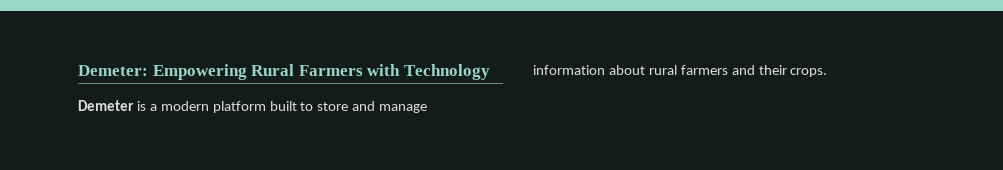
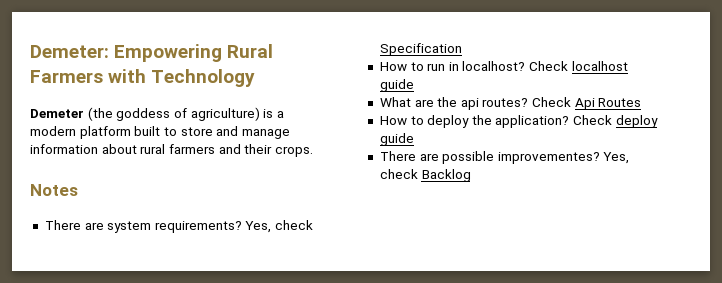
- Demeter is a modern platform built to store and manage information about rural farmers and their crops.
+ Demeter (the goddess of agriculture) is a modern platform built to store and manage information about rural farmers and their crops.
+ Notes
+ There are system requirements? Yes, check Specification
+ How to run in localhost? Check localhost guide
+ What are the api routes? Check Api Routes
+ How to deploy the application? Check deploy guide
+ There are possible improvementes? Yes, check Backlog

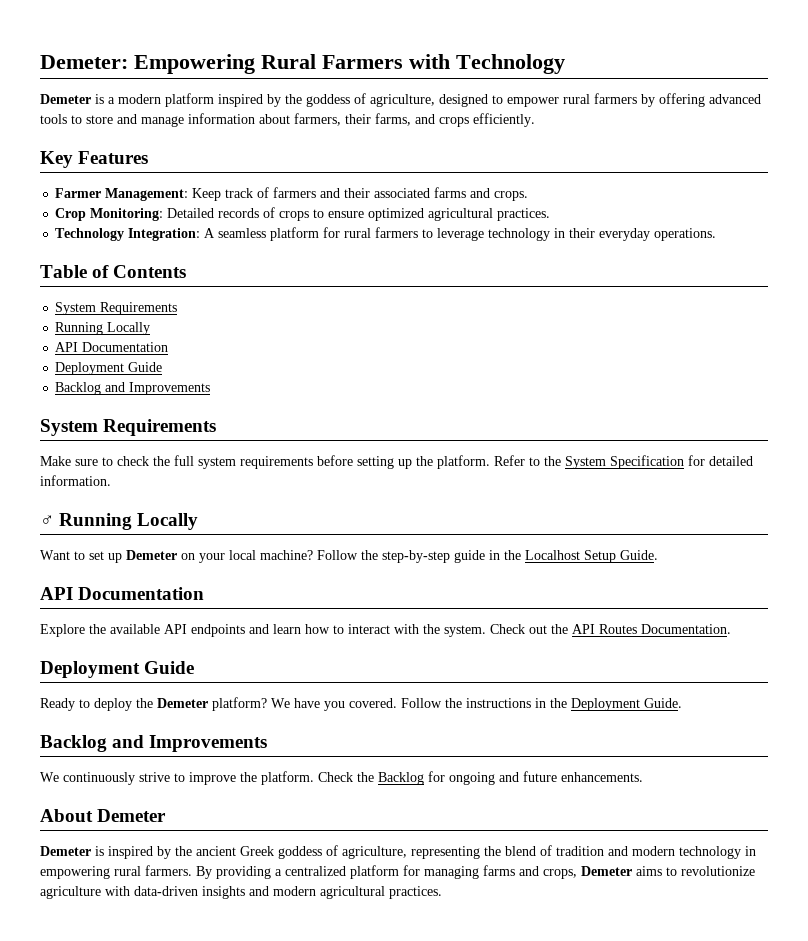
- Demeter (the goddess of agriculture) is a modern platform built to store and manage information about rural farmers and their crops.
- Notes
- There are system requirements? Yes, check Specification
- How to run in localhost? Check localhost guide
- What are the api routes? Check Api Routes
- How to deploy the application? Check deploy guide
- There are possible improvementes? Yes, check Backlog
+ Demeter is a modern platform inspired by the goddess of agriculture, designed to empower rural farmers by offering advanced tools to store and manage information about farmers, their farms, and crops efficiently.
+ Key Features
+ Farmer Management: Keep track of farmers and their associated farms and crops.
+ Crop Monitoring: Detailed records of crops to ensure optimized agricultural practices.
+ Technology Integration: A seamless platform for rural farmers to leverage technology in their everyday operations.
+ Table of Contents
+ System Requirements
+ Running Locally
+ API Documentation
+ Deployment Guide
+ Backlog and Improvements
+ System Requirements
+ Make sure to check the full system requirements before setting up the platform. Refer to the System Specification for detailed information.
+ ♂ Running Locally
+ Want to set up Demeter on your local machine? Follow the step-by-step guide in the Localhost Setup Guide.
+ API Documentation
+ Explore the available API endpoints and learn how to interact with the system. Check out the API Routes Documentation.
+ Deployment Guide
+ Ready to deploy the Demeter platform? We have you covered. Follow the instructions in the Deployment Guide.
+ Backlog and Improvements
+ We continuously strive to improve the platform. Check the Backlog for ongoing and future enhancements.
+ About Demeter
+ Demeter is inspired by the ancient Greek goddess of agriculture, representing the blend of tradition and modern technology in empowering rural farmers. By providing a centralized platform for managing farms and crops, Demeter aims to revolutionize agriculture with data-driven insights and modern agricultural practices.

